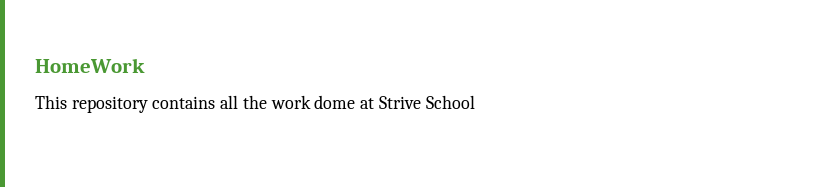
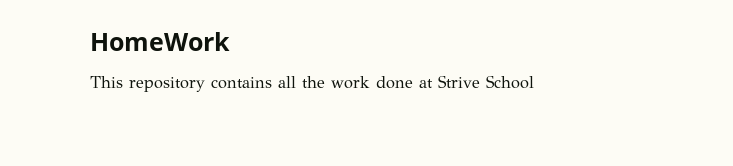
- This repository contains all the work dome at Strive School
+ This repository contains all the work done at Strive School

